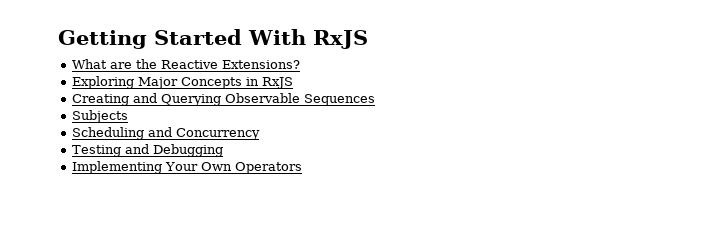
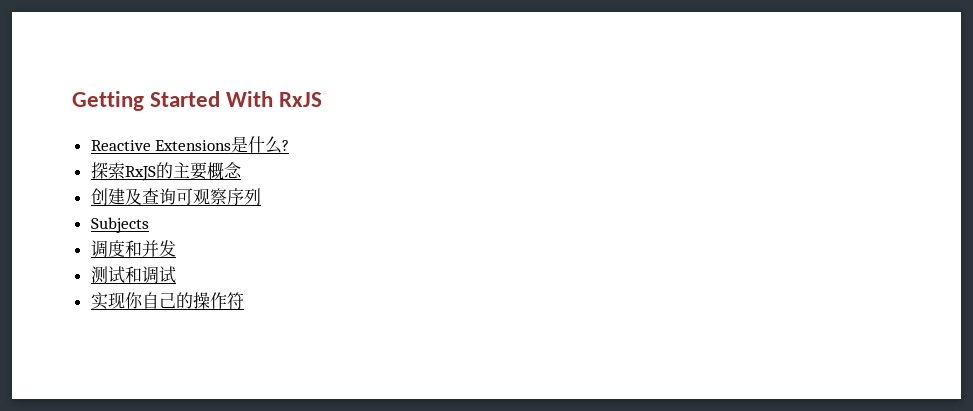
- What are the Reactive Extensions?
- Exploring Major Concepts in RxJS
- Creating and Querying Observable Sequences
+ Reactive Extensions是什么?
+ 探索RxJS的主要概念
+ 创建及查询可观察序列
  Subjects
- Scheduling and Concurrency
- Testing and Debugging
- Implementing Your Own Operators
+ 调度和并发
+ 测试和调试
+ 实现你自己的操作符

